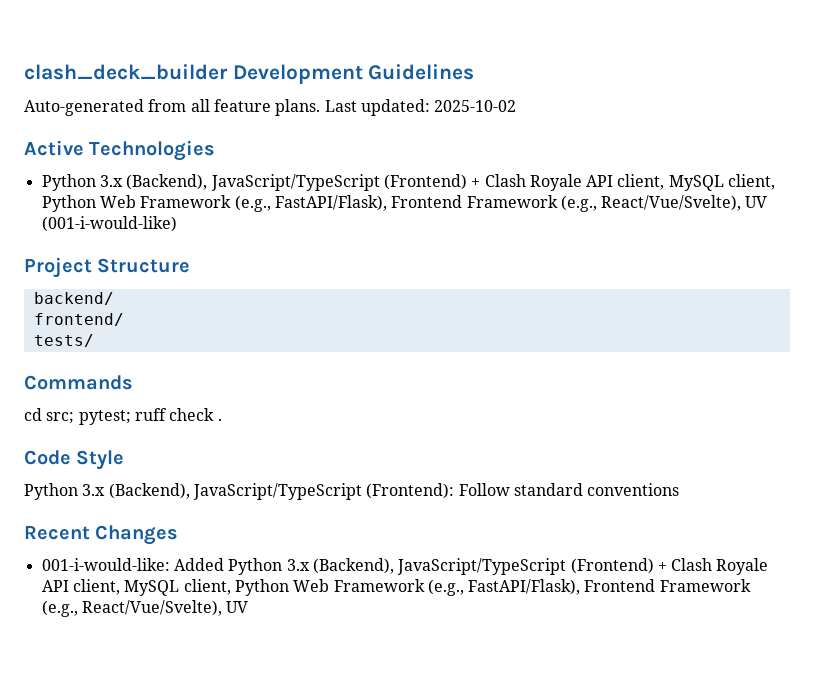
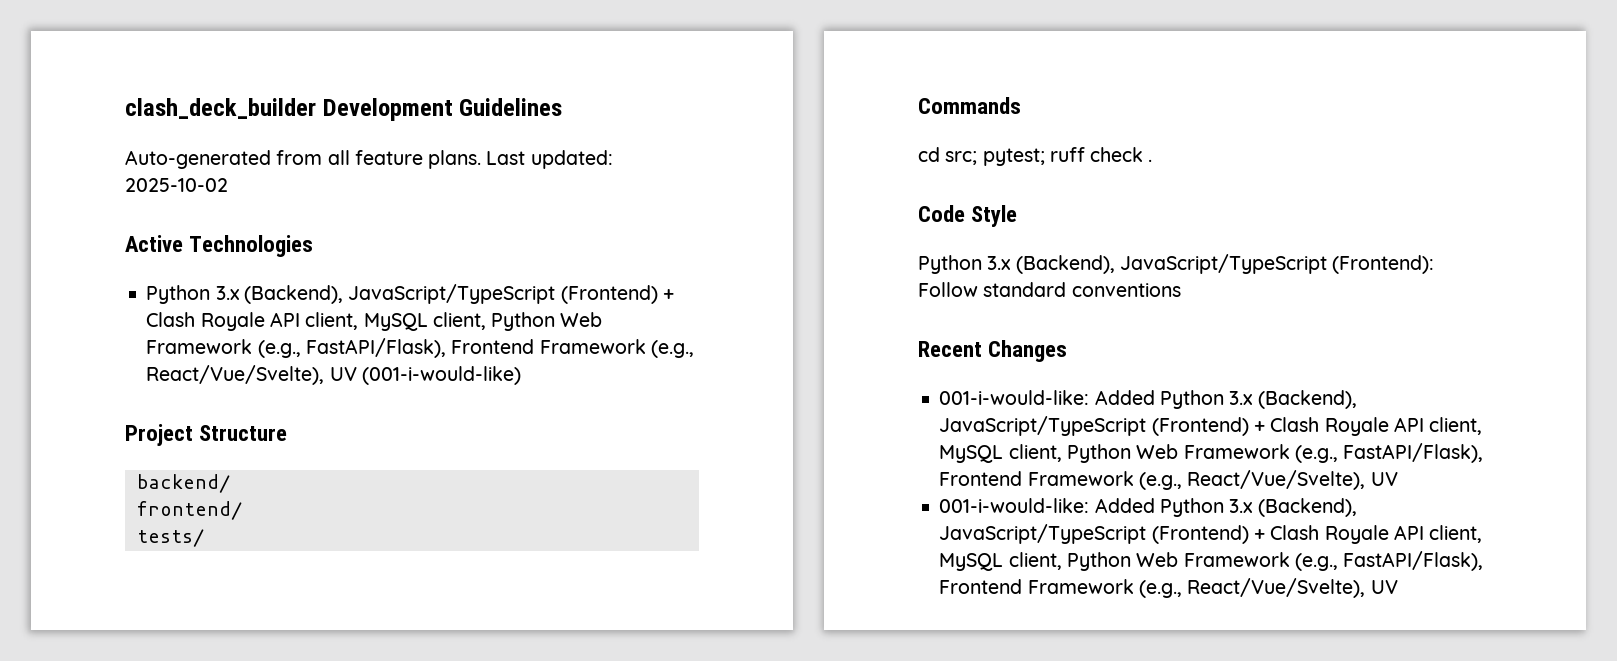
  Recent Changes
+ 001-i-would-like: Added Python 3.x (Backend), JavaScript/TypeScript (Frontend) + Clash Royale API client, MySQL client, Python Web Framework (e.g., FastAPI/Flask), Frontend Framework (e.g., React/Vue/Svelte), UV

